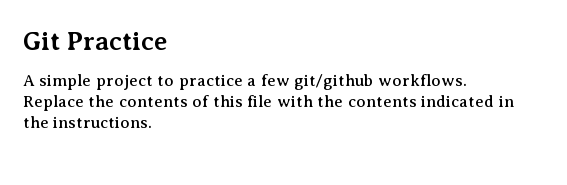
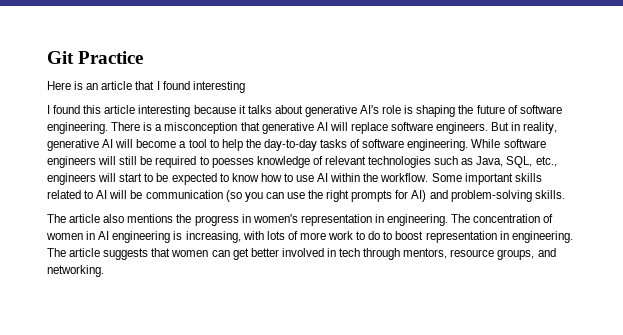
- A simple project to practice a few git/github workflows. Replace the contents of this file with the contents indicated in the instructions.
+ Here is an article that I found interesting
+ I found this article interesting because it talks about generative AI's role is shaping the future of software engineering. There is a misconception that generative AI will replace software engineers. But in reality, generative AI will become a tool to help the day-to-day tasks of software engineering. While software engineers will still be required to poesses knowledge of relevant technologies such as Java, SQL, etc., engineers will start to be expected to know how to use AI within the workflow. Some important skills related to AI will be communication (so you can use the right prompts for AI) and problem-solving skills.
+ The article also mentions the progress in women's representation in engineering. The concentration of women in AI engineering is increasing, with lots of more work to do to boost representation in engineering. The article suggests that women can get better involved in tech through mentors, resource groups, and networking.

